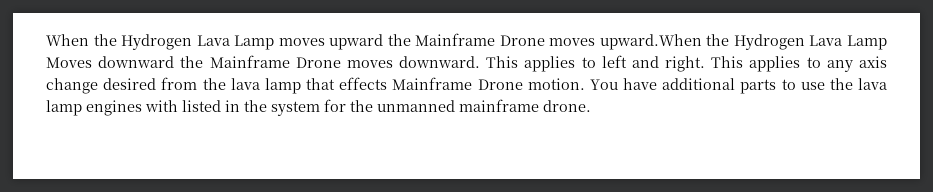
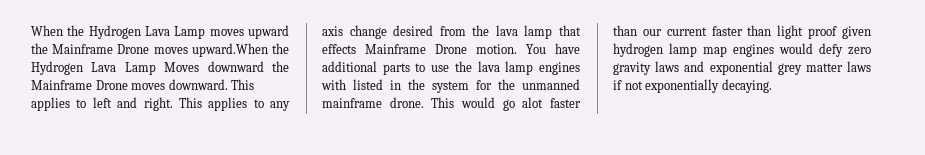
+ This would go alot faster than our current faster than light proof given hydrogen lamp map engines would defy zero gravity laws and exponential grey matter laws if not exponentially decaying.

